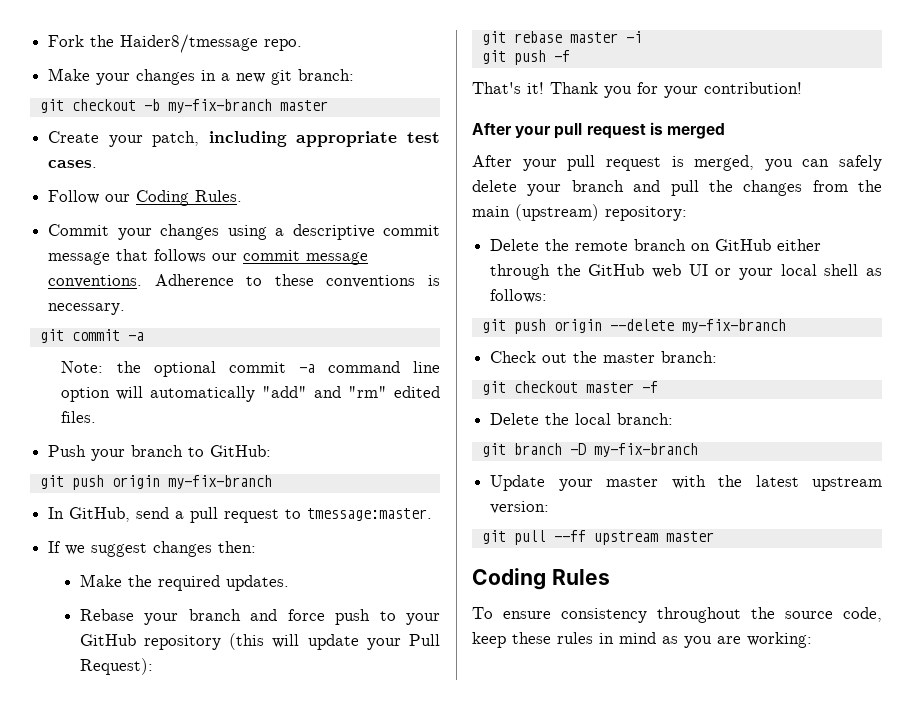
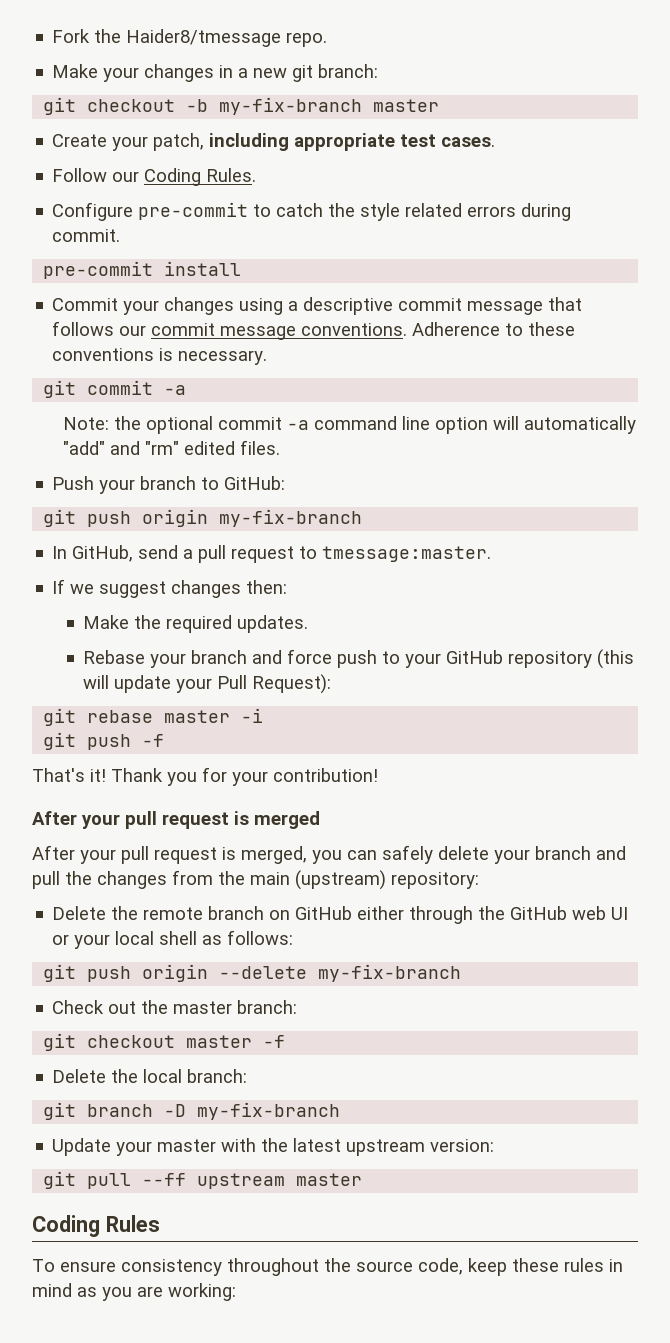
+ Configure pre-commit to catch the style related errors during commit.
+ pre-commit install

